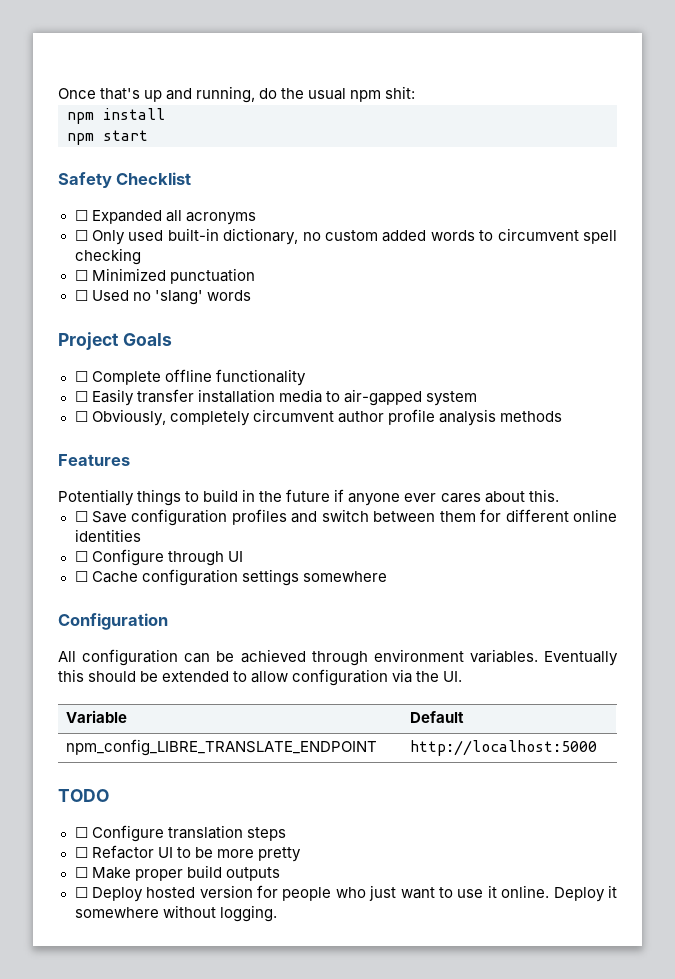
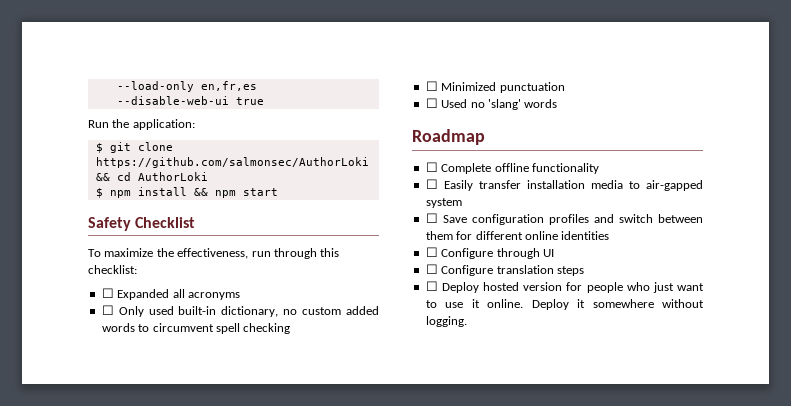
- Once that's up and running, do the usual npm shit:
- npm install
- npm start
+ --load-only en,fr,es --disable-web-ui true
+ Run the application:
+ $ git clone https://github.com/salmonsec/AuthorLoki && cd AuthorLoki
+ $ npm install && npm start
+ To maximize the effectiveness, run through this checklist:
- Project Goals
+ Roadmap
- ☐ Obviously, completely circumvent author profile analysis methods
- Features
- Potentially things to build in the future if anyone ever cares about this.
- ☐ Cache configuration settings somewhere
- Configuration
- All configuration can be achieved through environment variables. Eventually this should be extended to allow configuration via the UI.
- Variable | Default
- npm_config_LIBRE_TRANSLATE_ENDPOINT | http://localhost:5000
- TODO
  ☐ Configure translation steps
- ☐ Refactor UI to be more pretty
- ☐ Make proper build outputs

